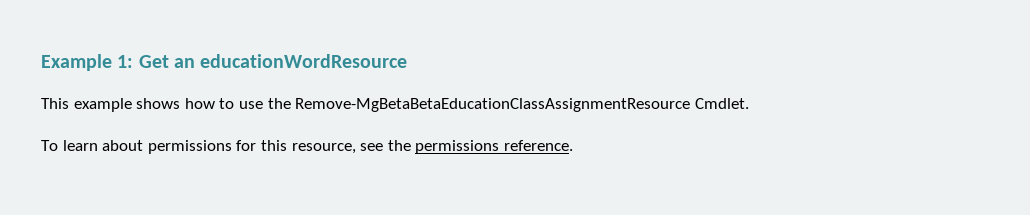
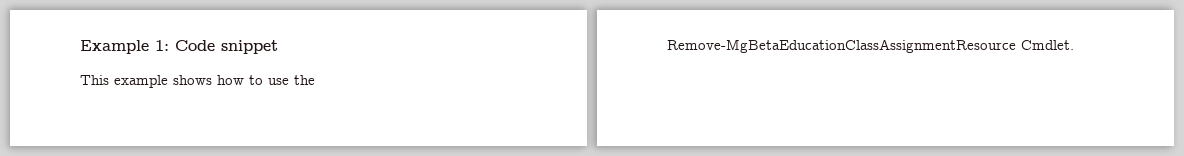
- Example 1: Get an educationWordResource
+ Example 1: Code snippet
- This example shows how to use the Remove-MgBetaBetaEducationClassAssignmentResource Cmdlet.
+ This example shows how to use the Remove-MgBetaEducationClassAssignmentResource Cmdlet.
- To learn about permissions for this resource, see the permissions reference.

